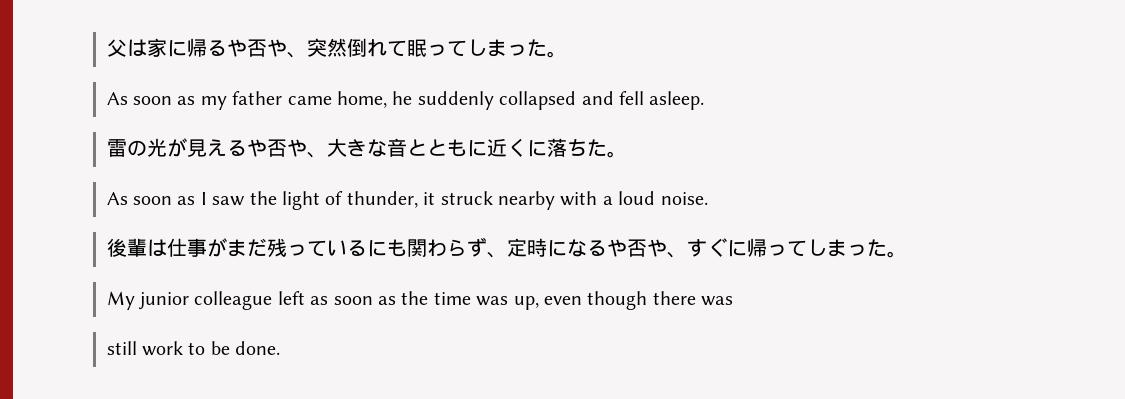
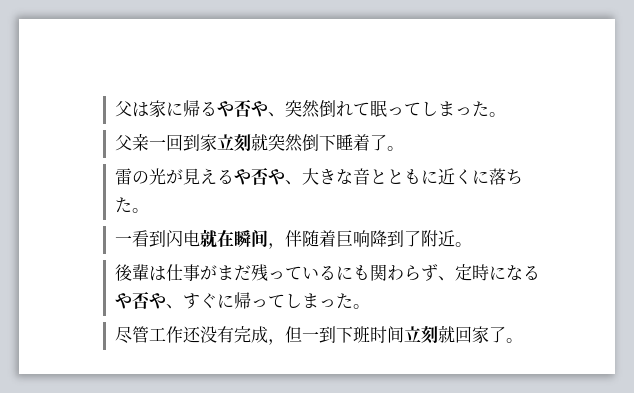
- As soon as my father came home, he suddenly collapsed and fell asleep.
+ 父亲一回到家立刻就突然倒下睡着了。
- As soon as I saw the light of thunder, it struck nearby with a loud noise.
+ 一看到闪电就在瞬间，伴随着巨响降到了附近。
- My junior colleague left as soon as the time was up, even though there was
- still work to be done.
+ 尽管工作还没有完成，但一到下班时间立刻就回家了。

